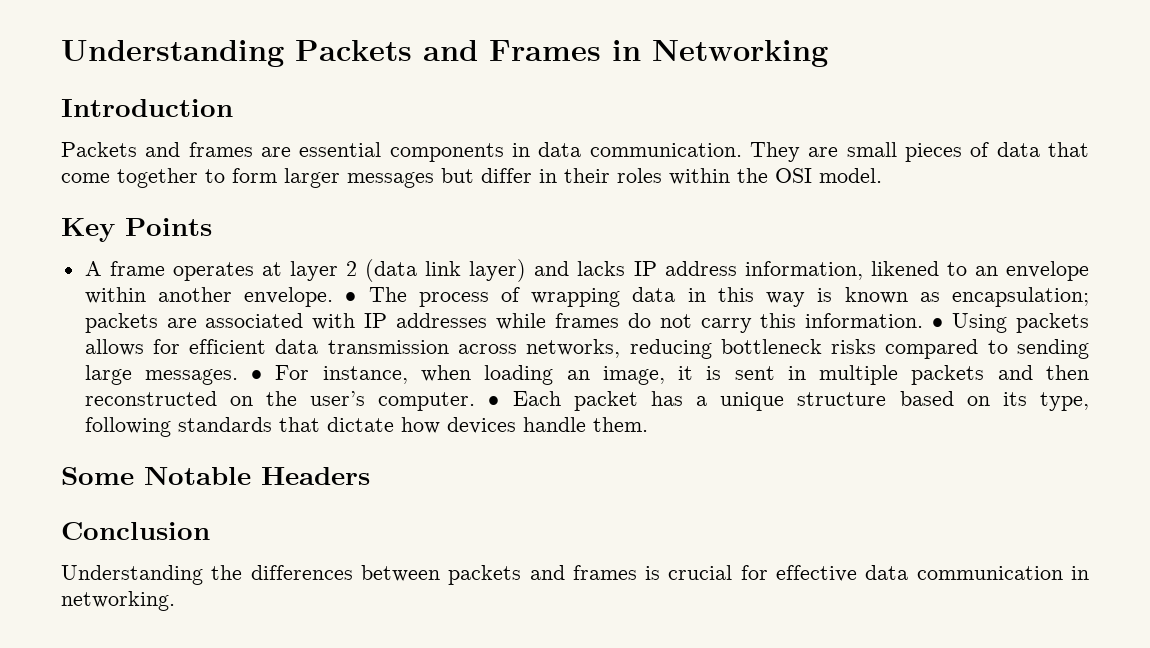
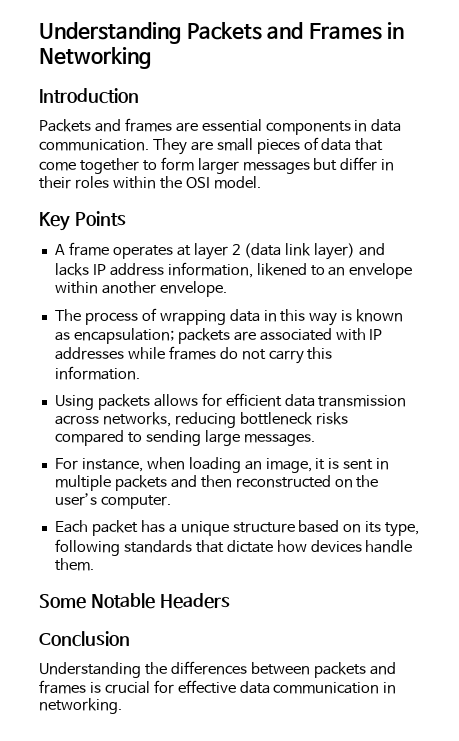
- A frame operates at layer 2 (data link layer) and lacks IP address information, likened to an envelope within another envelope. • The process of wrapping data in this way is known as encapsulation;
+ A frame operates at layer 2 (data link layer) and lacks IP address information, likened to an envelope within another envelope.
+ The process of wrapping data in this way is known as encapsulation;
- packets are associated with IP addresses while frames do not carry this information. • Using packets allows for efficient data transmission across networks, reducing bottleneck risks compared to sending large messages. • For instance, when loading an image, it is sent in multiple packets and then reconstructed on the user’s computer. • Each packet has a unique structure based on its type, following standards that dictate how devices handle them.
+ packets are associated with IP addresses while frames do not carry this information.
+ Using packets allows for efficient data transmission across networks, reducing bottleneck risks compared to sending large messages.
+ For instance, when loading an image, it is sent in multiple packets and then reconstructed on the user’s computer.
+ Each packet has a unique structure based on its type, following standards that dictate how devices handle them.

